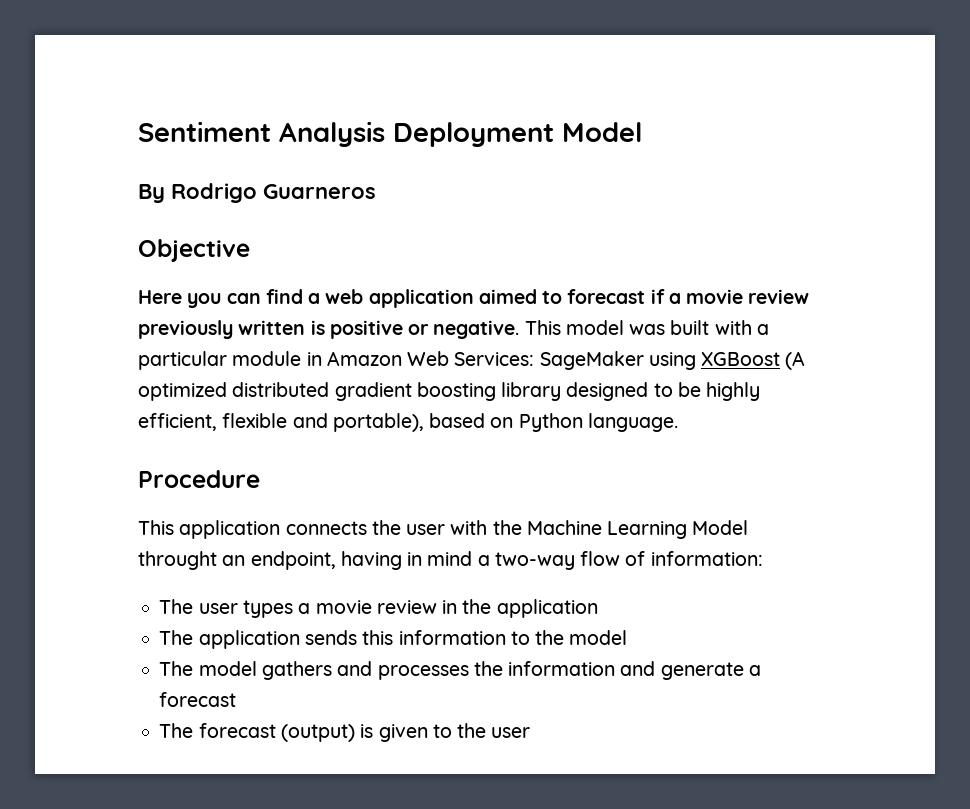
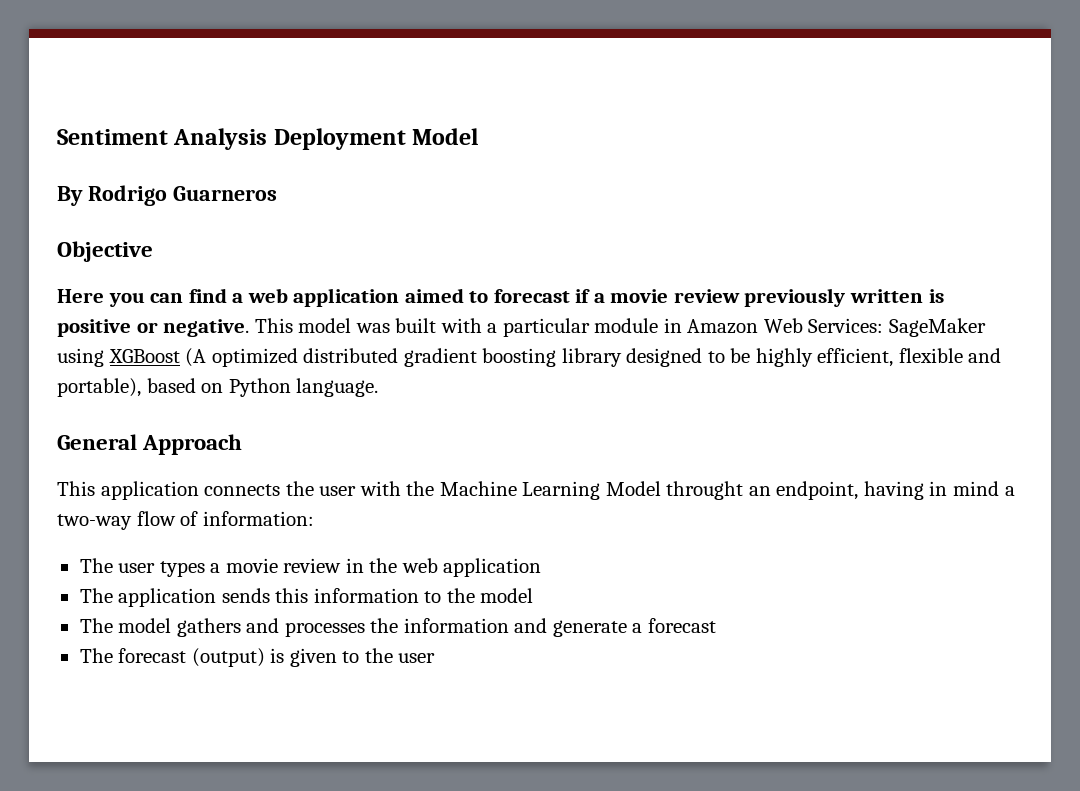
- Procedure
+ General Approach
- The user types a movie review in the application
+ The user types a movie review in the web application

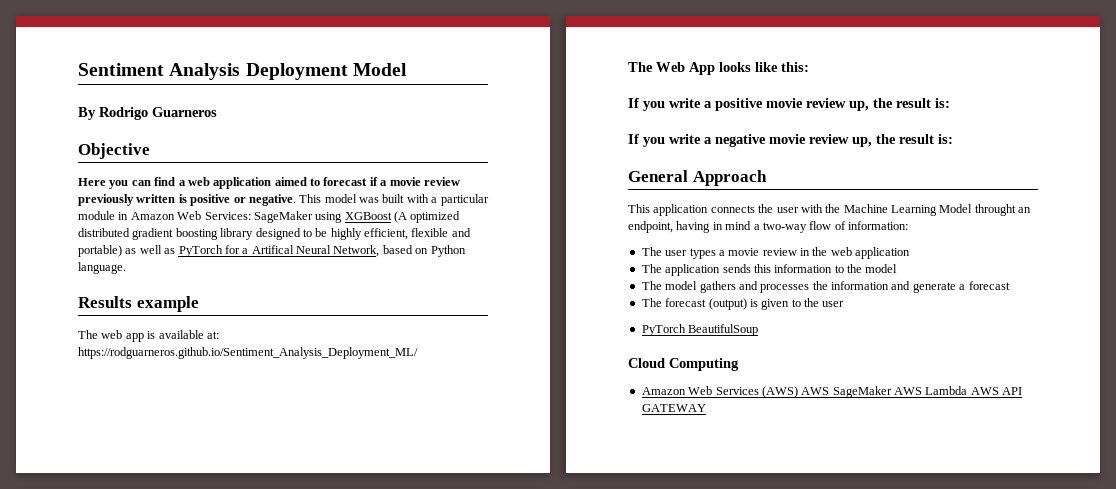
- This model was built with a particular module in Amazon Web Services: SageMaker using XGBoost (A optimized distributed gradient boosting library designed to be highly efficient, flexible and portable), based on Python language.
+ This model was built with a particular module in Amazon Web Services: SageMaker using XGBoost (A optimized distributed gradient boosting library designed to be highly efficient, flexible and portable) as well as PyTorch for a Artifical Neural Network, based on Python language.
+ Results example
+ The web app is available at: https://rodguarneros.github.io/Sentiment_Analysis_Deployment_ML/
+ The Web App looks like this:
+ If you write a positive movie review up, the result is:
+ If you write a negative movie review up, the result is:
+ PyTorch BeautifulSoup
+ Cloud Computing
+ Amazon Web Services (AWS) AWS SageMaker AWS Lambda AWS API GATEWAY

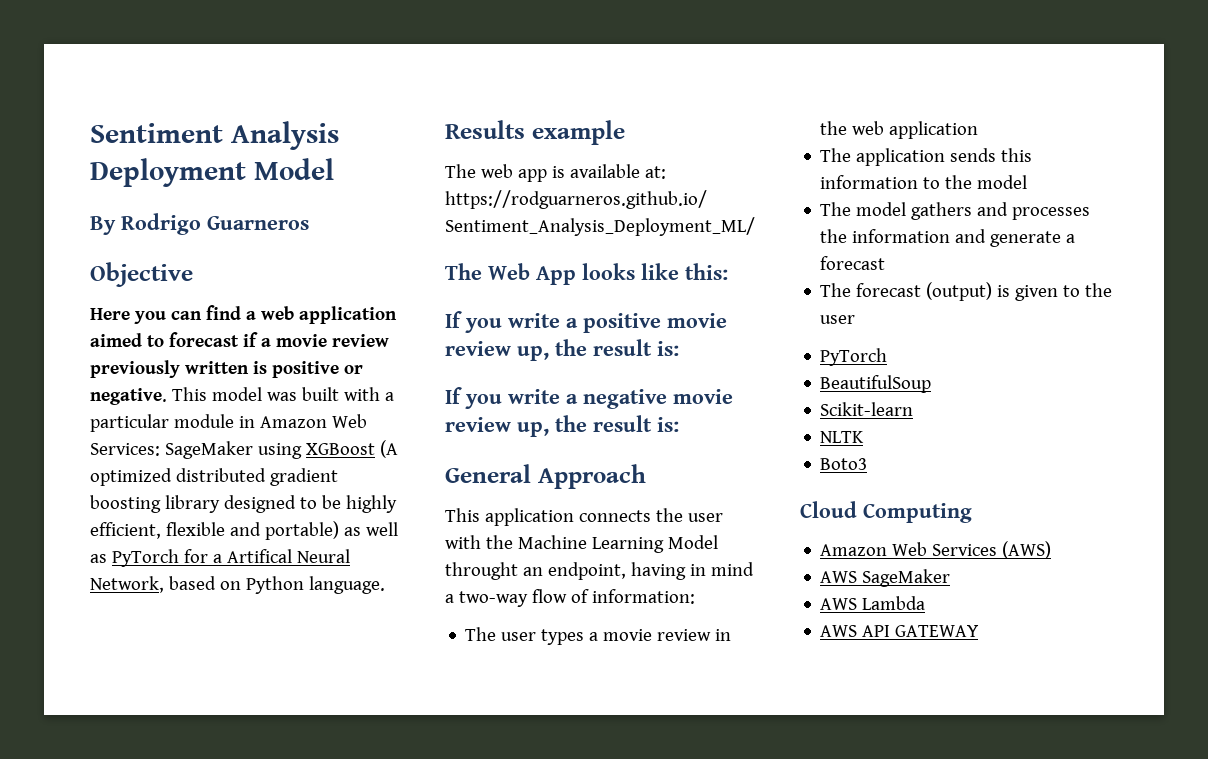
  The forecast (output) is given to the user
- PyTorch BeautifulSoup
+ PyTorch
+ BeautifulSoup
+ Scikit-learn
+ NLTK
+ Boto3
- Amazon Web Services (AWS) AWS SageMaker AWS Lambda AWS API GATEWAY
+ Amazon Web Services (AWS)
+ AWS SageMaker
+ AWS Lambda
+ AWS API GATEWAY

